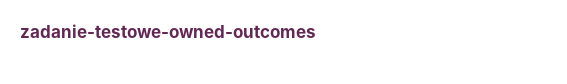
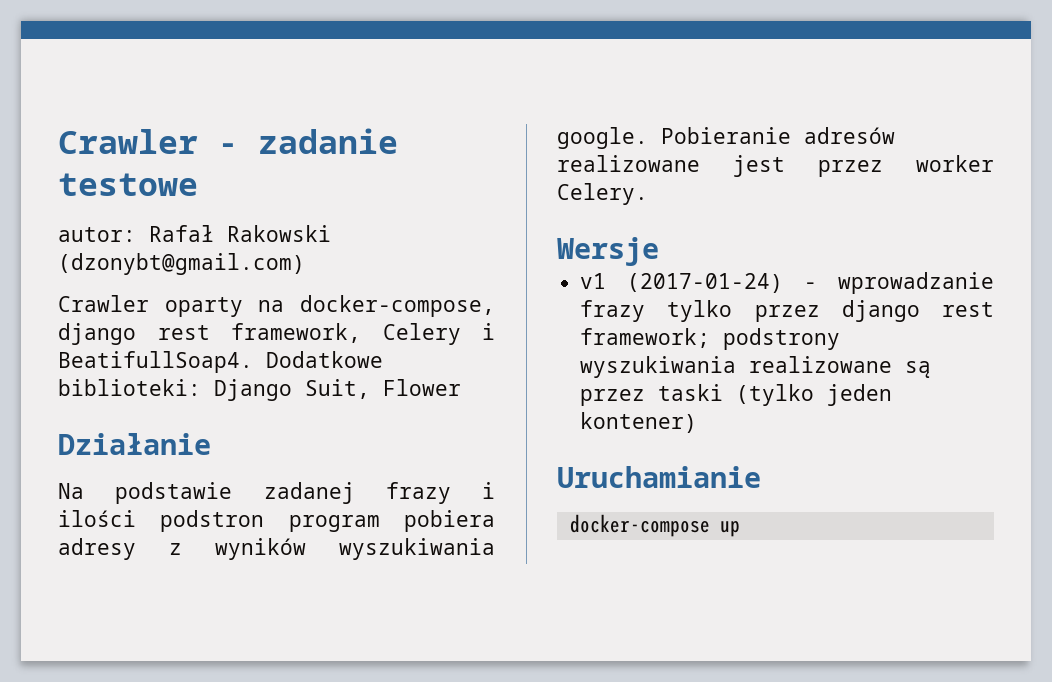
- zadanie-testowe-owned-outcomes
+ Crawler - zadanie testowe
+ autor: Rafał Rakowski (dzonybt@gmail.com)
+ Crawler oparty na docker-compose, django rest framework, Celery i BeatifullSoap4. Dodatkowe biblioteki: Django Suit, Flower
+ Działanie
+ Na podstawie zadanej frazy i ilości podstron program pobiera adresy z wyników wyszukiwania google. Pobieranie adresów realizowane jest przez worker Celery.
+ Wersje
+ v1 (2017-01-24) - wprowadzanie frazy tylko przez django rest framework; podstrony wyszukiwania realizowane są przez taski (tylko jeden kontener)
+ Uruchamianie
+ docker-compose up

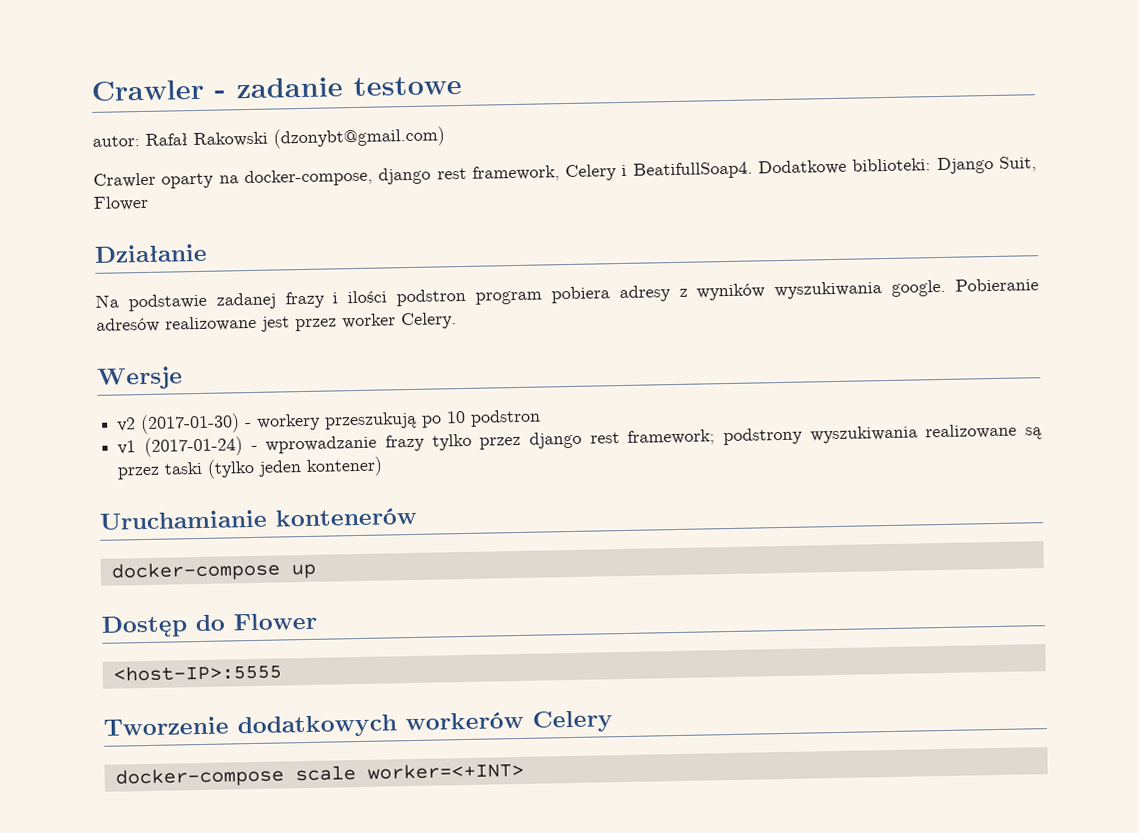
+ v2 (2017-01-30) - workery przeszukują po 10 podstron
- Uruchamianie
+ Uruchamianie kontenerów
+ Dostęp do Flower
+ <host-IP>:5555
+ Tworzenie dodatkowych workerów Celery
+ docker-compose scale worker=<+INT>

